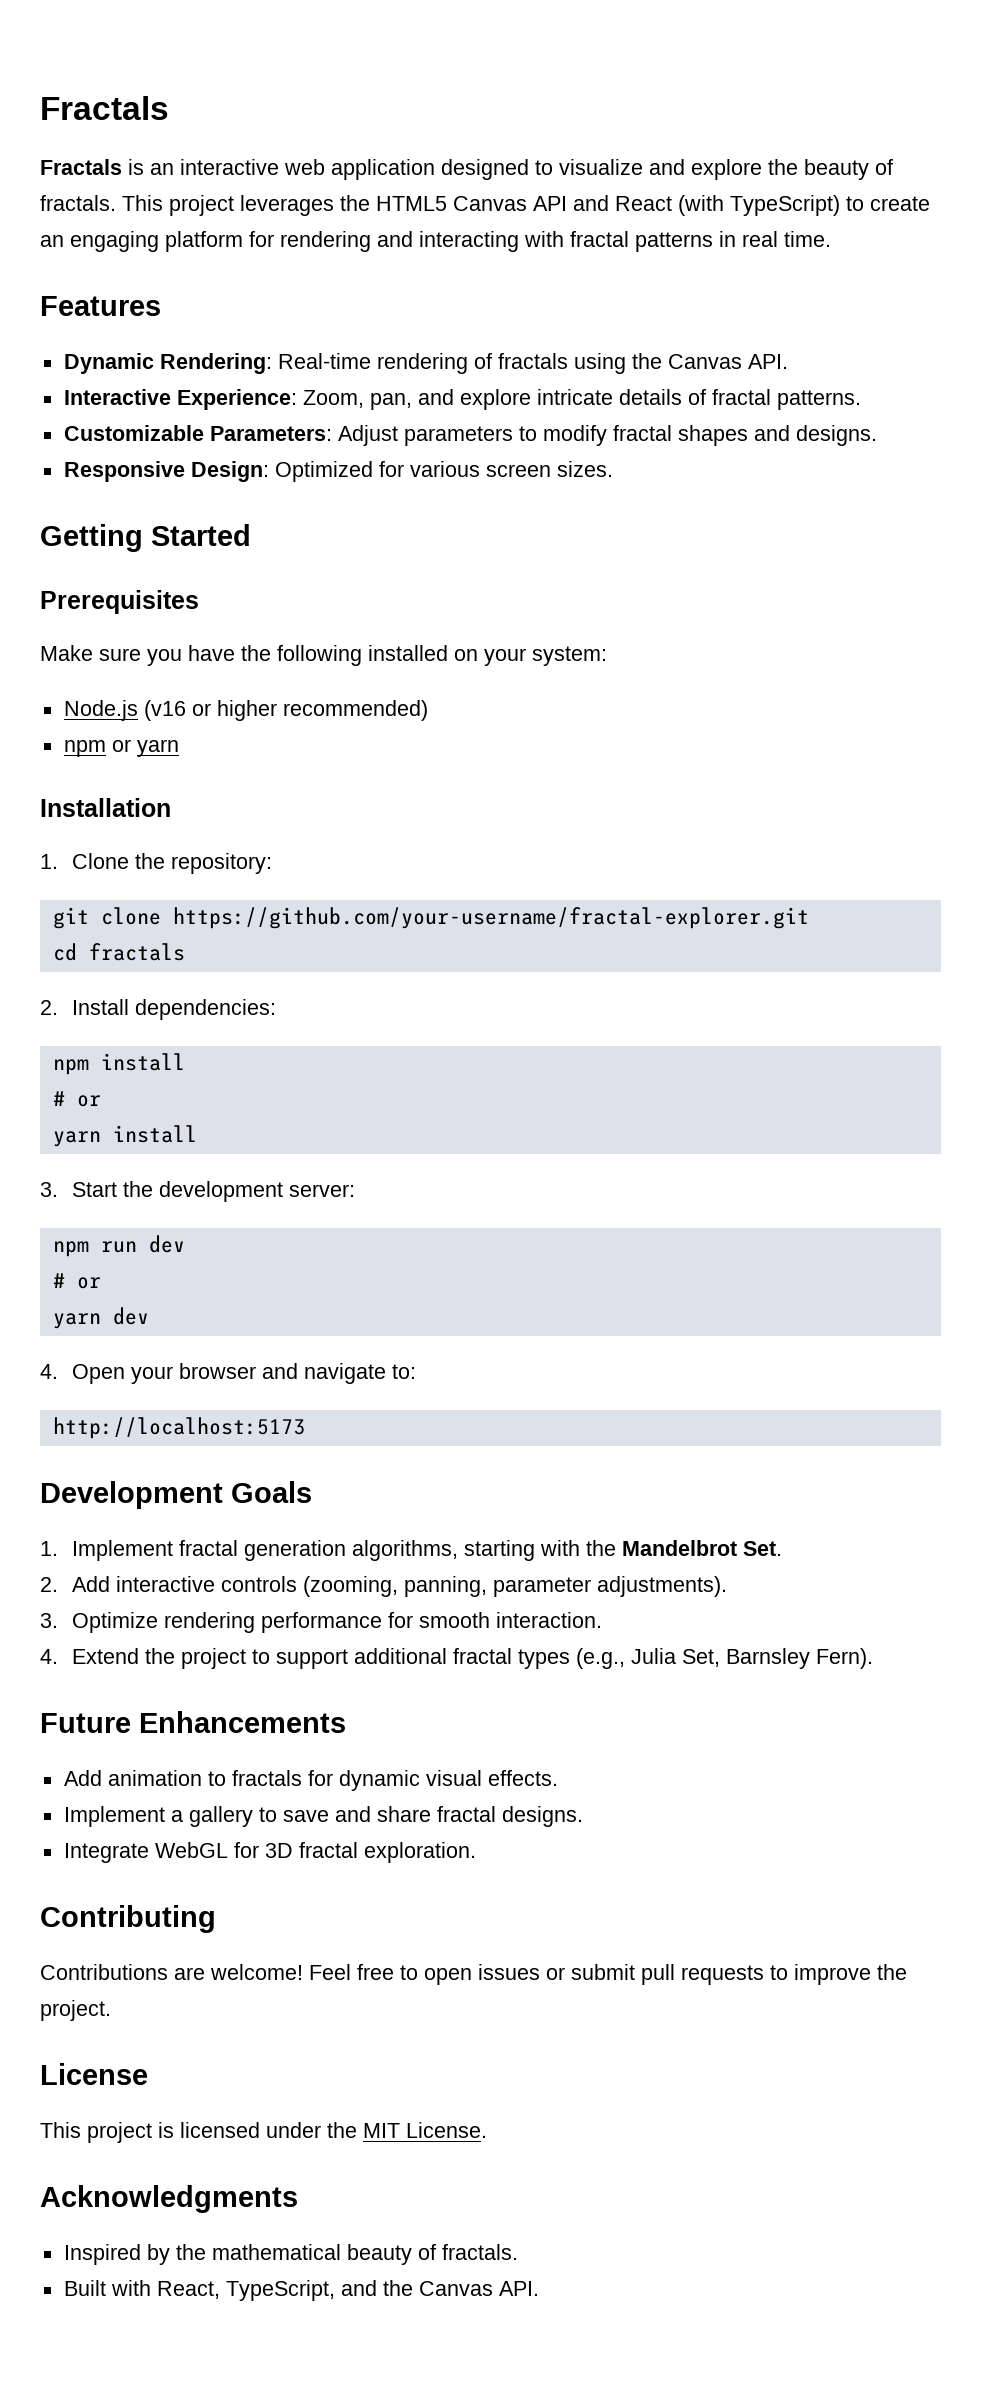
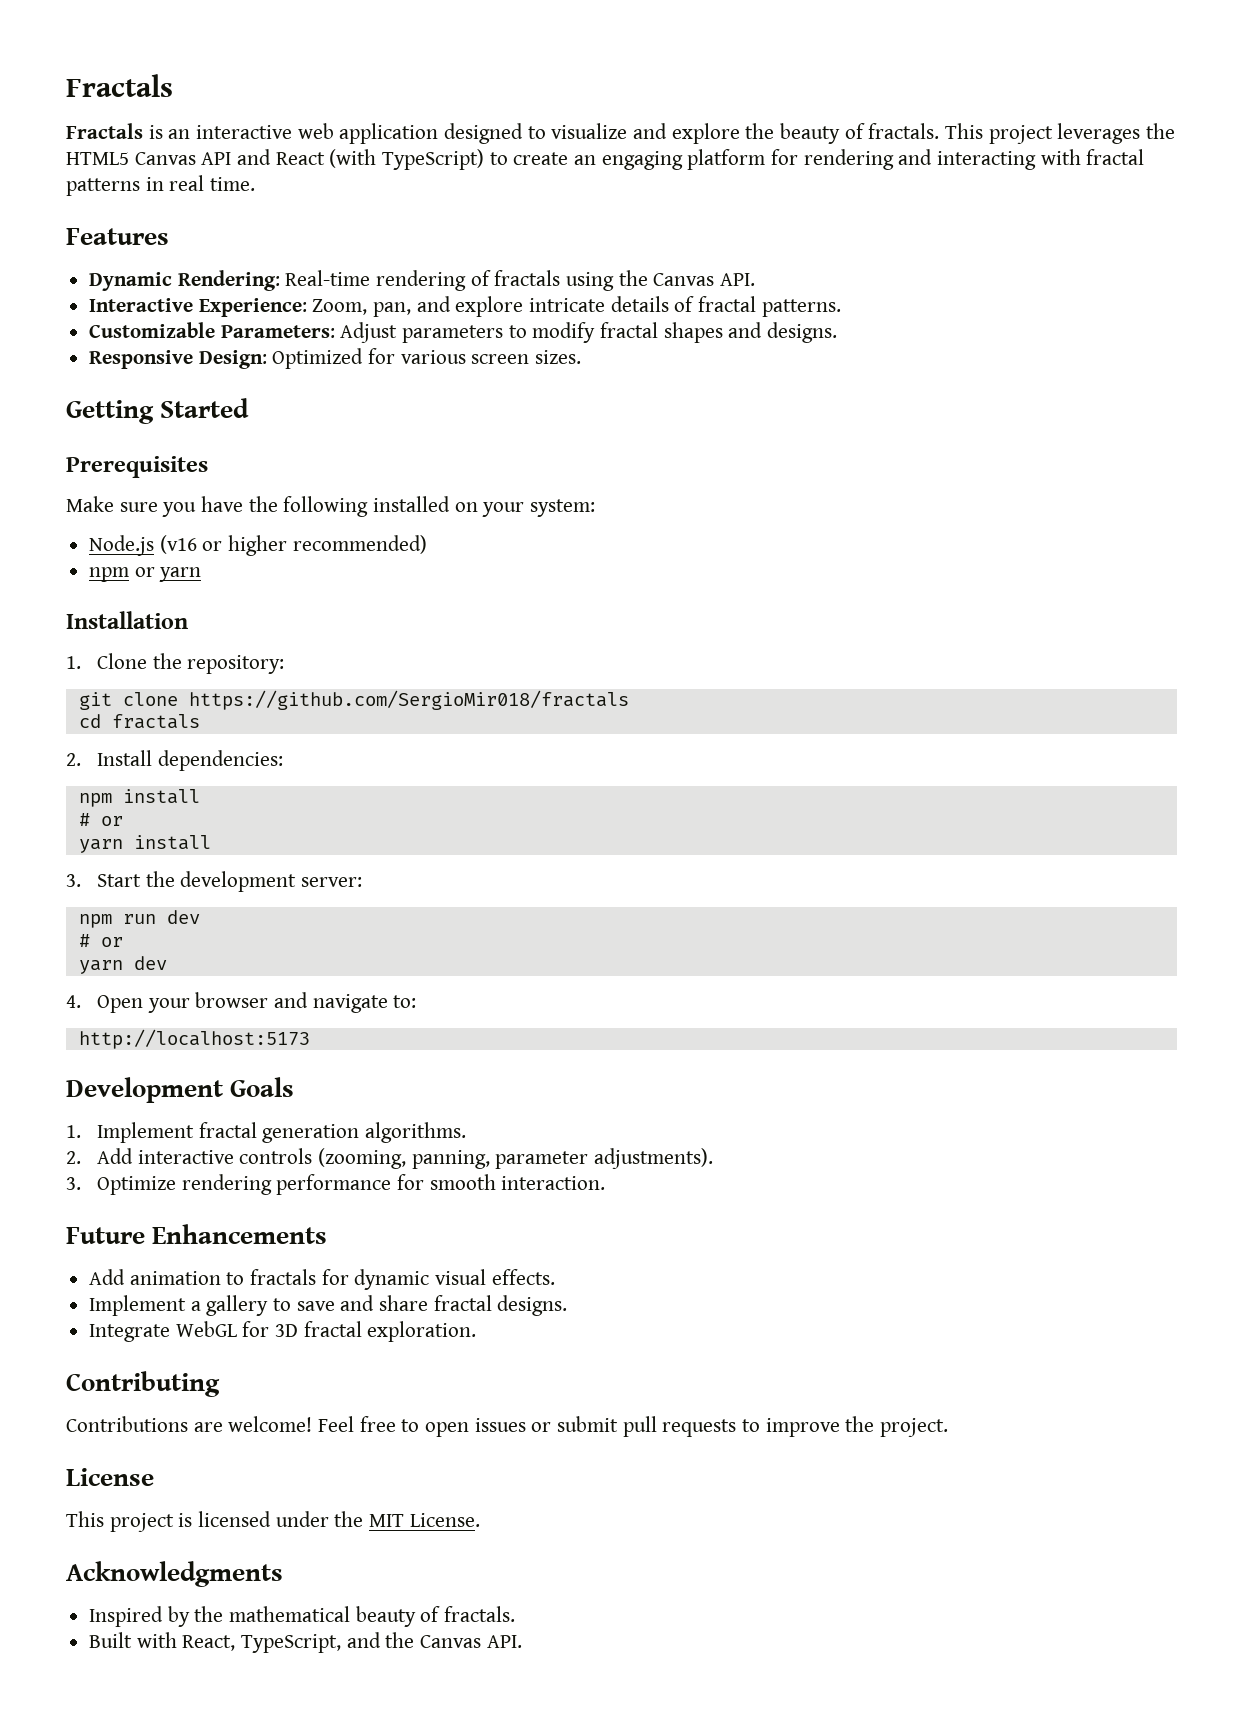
- git clone https://github.com/your-username/fractal-explorer.git
+ git clone https://github.com/SergioMir018/fractals
- 1. Implement fractal generation algorithms, starting with the Mandelbrot Set.
+ 1. Implement fractal generation algorithms.
- 4. Extend the project to support additional fractal types (e.g., Julia Set, Barnsley Fern).

